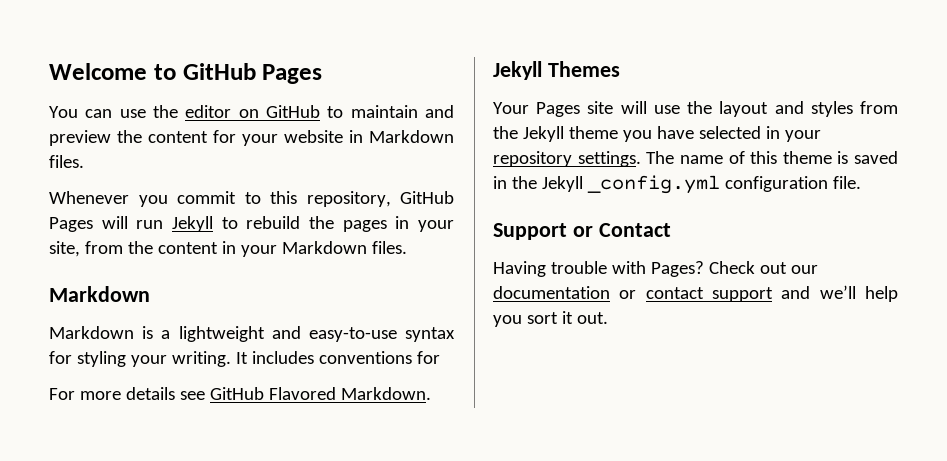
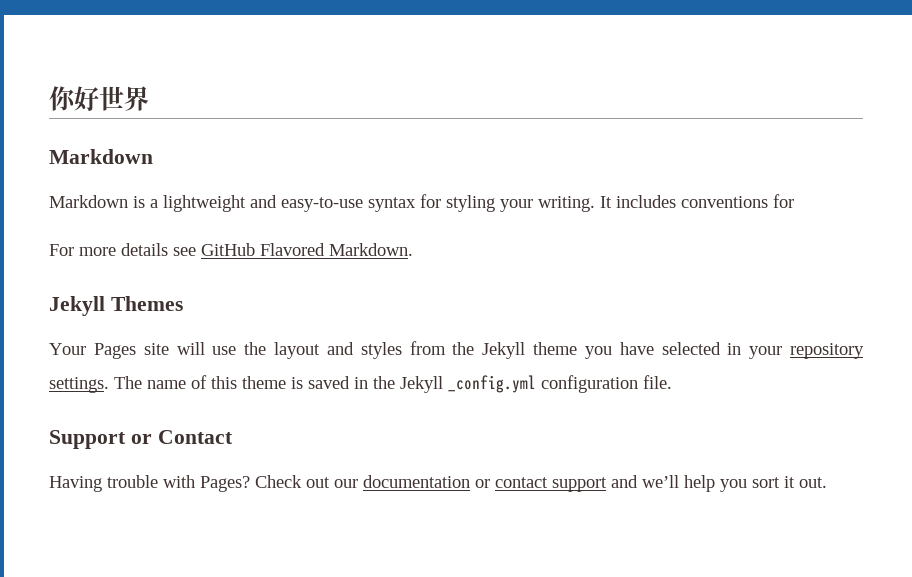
- Welcome to GitHub Pages
- You can use the editor on GitHub to maintain and preview the content for your website in Markdown files.
- Whenever you commit to this repository, GitHub Pages will run Jekyll to rebuild the pages in your site, from the content in your Markdown files.
+ 你好世界

